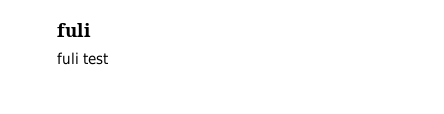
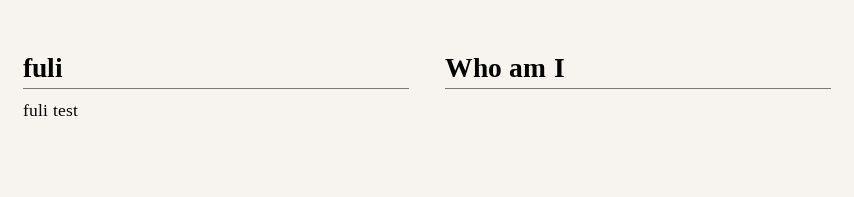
+ Who am I

